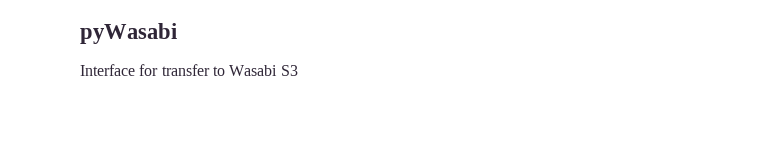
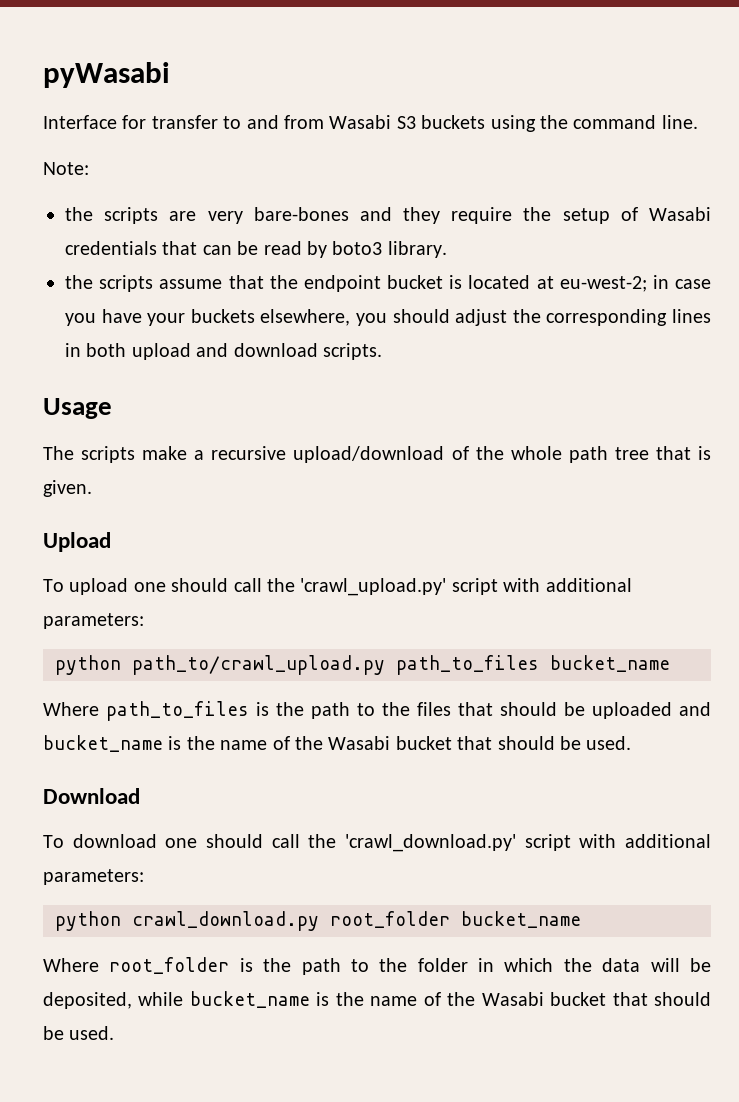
- Interface for transfer to Wasabi S3
+ Interface for transfer to and from Wasabi S3 buckets using the command line.
+ Note:
+ the scripts are very bare-bones and they require the setup of Wasabi credentials that can be read by boto3 library.
+ the scripts assume that the endpoint bucket is located at eu-west-2; in case you have your buckets elsewhere, you should adjust the corresponding lines in both upload and download scripts.
+ Usage
+ The scripts make a recursive upload/download of the whole path tree that is given.
+ Upload
+ To upload one should call the 'crawl_upload.py' script with additional parameters:
+ python path_to/crawl_upload.py path_to_files bucket_name
+ Where path_to_files is the path to the files that should be uploaded and bucket_name is the name of the Wasabi bucket that should be used.
+ Download
+ To download one should call the 'crawl_download.py' script with additional parameters:
+ python crawl_download.py root_folder bucket_name
+ Where root_folder is the path to the folder in which the data will be deposited, while bucket_name is the name of the Wasabi bucket that should be used.

